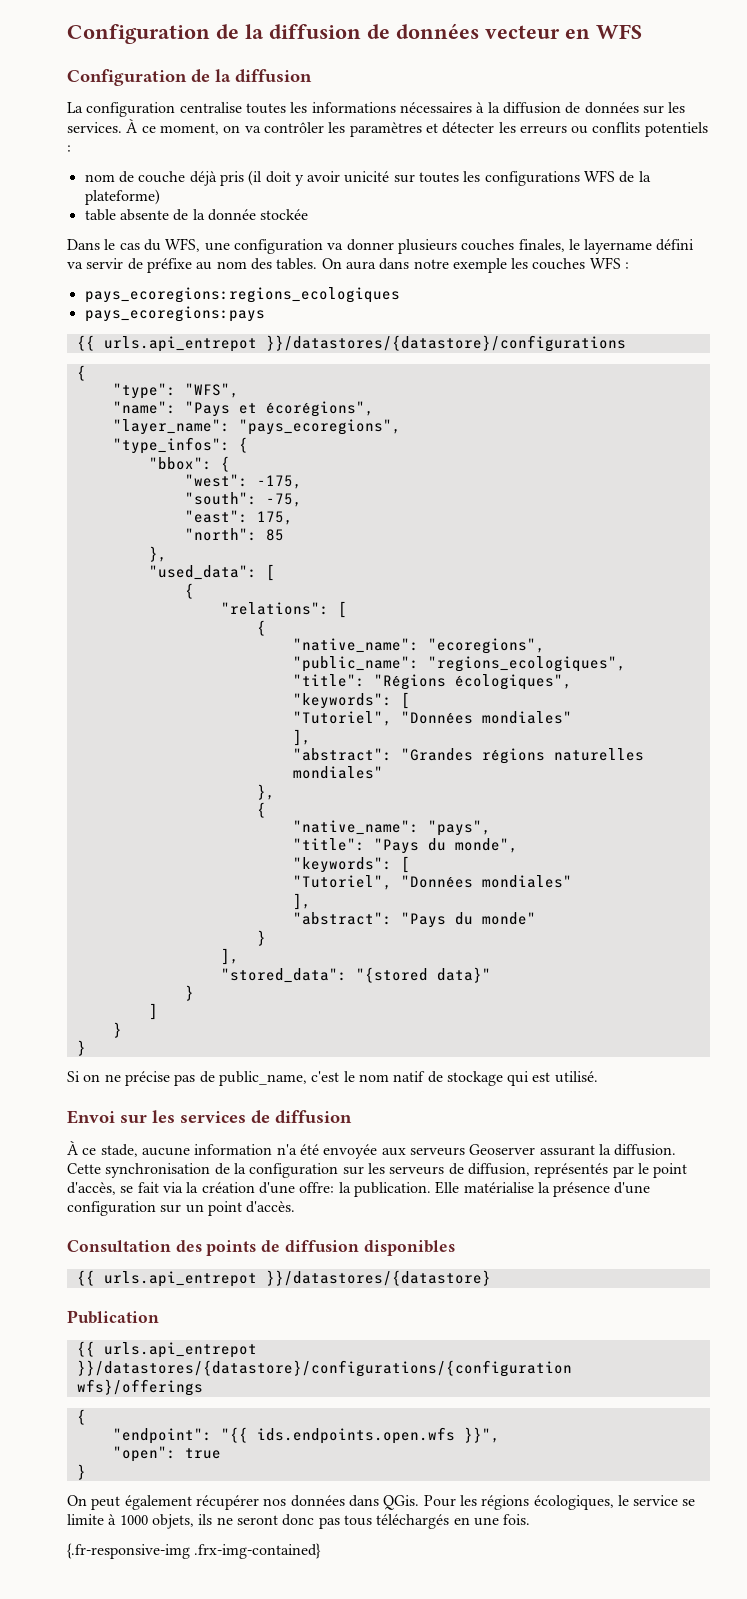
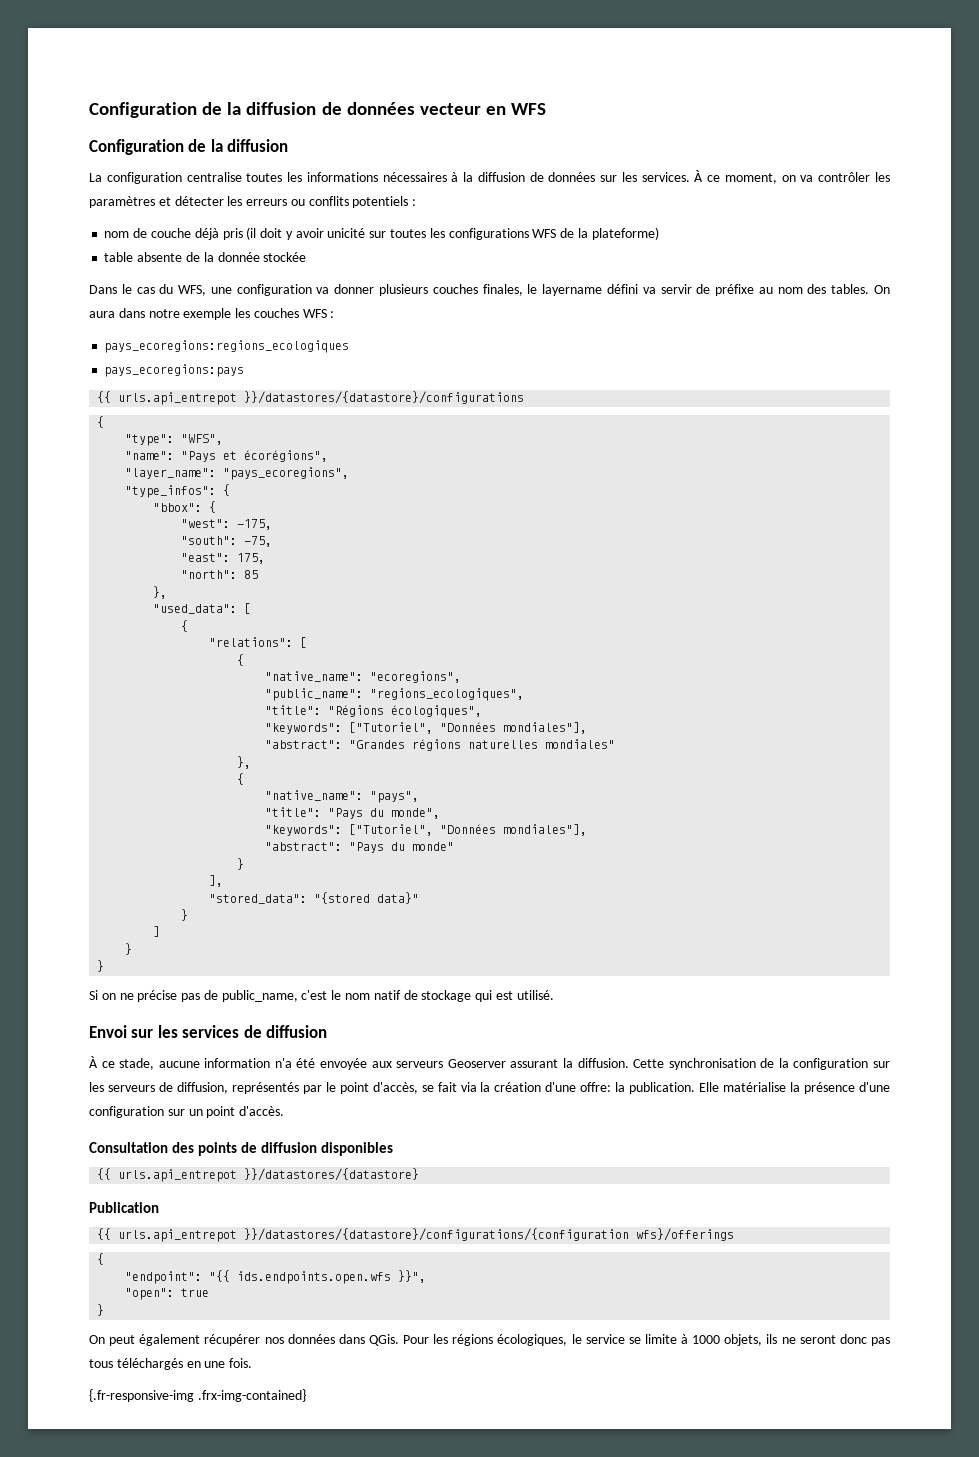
  "title": "Régions écologiques",
- "keywords": [
- "Tutoriel", "Données mondiales"
- ],
+ "keywords": ["Tutoriel", "Données mondiales"],
  "title": "Pays du monde",
- "keywords": [
- "Tutoriel", "Données mondiales"
- ],
+ "keywords": ["Tutoriel", "Données mondiales"],

